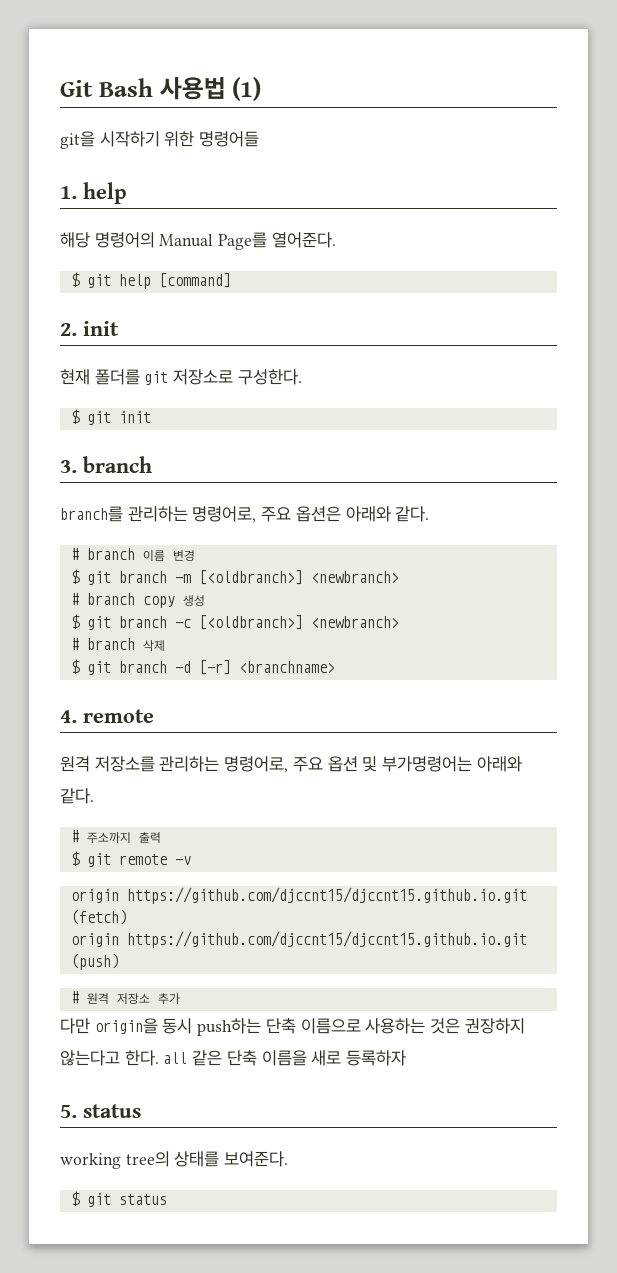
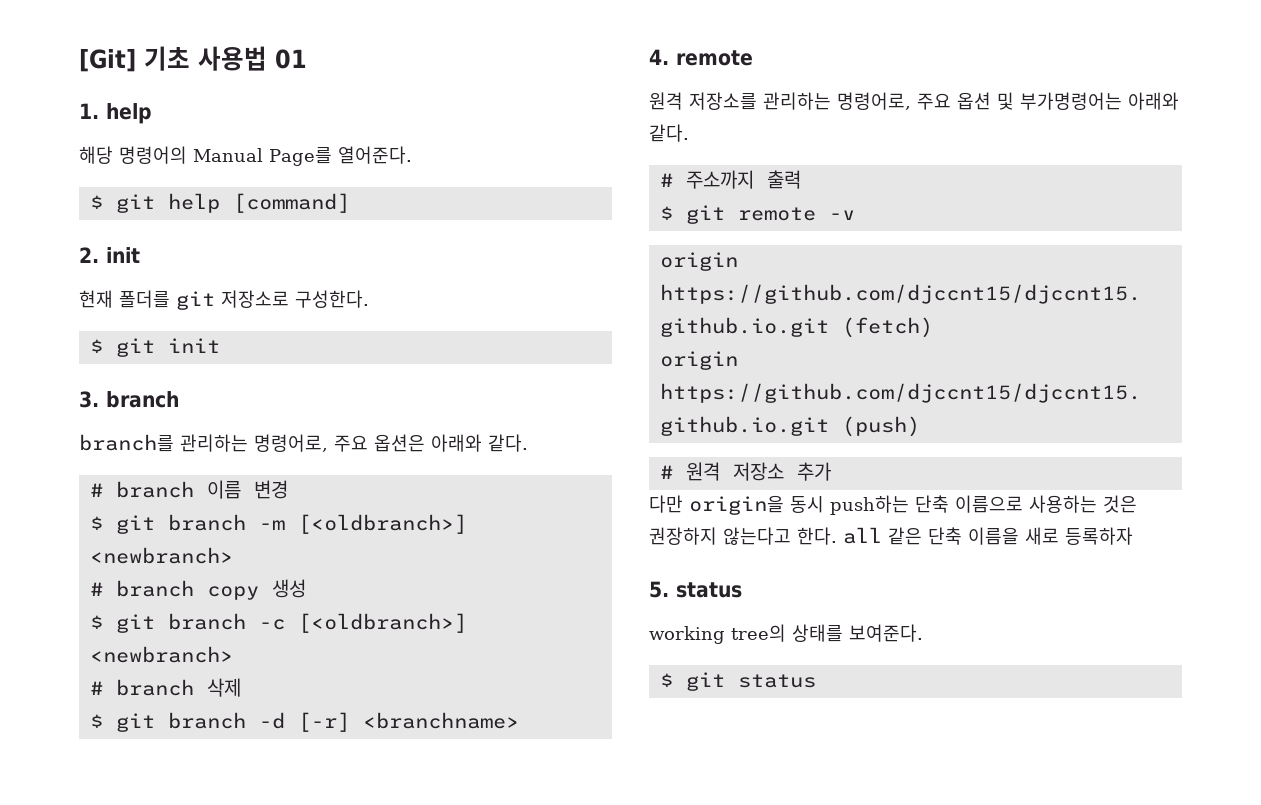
- Git Bash 사용법 (1)
- git을 시작하기 위한 명령어들
+ [Git] 기초 사용법 01

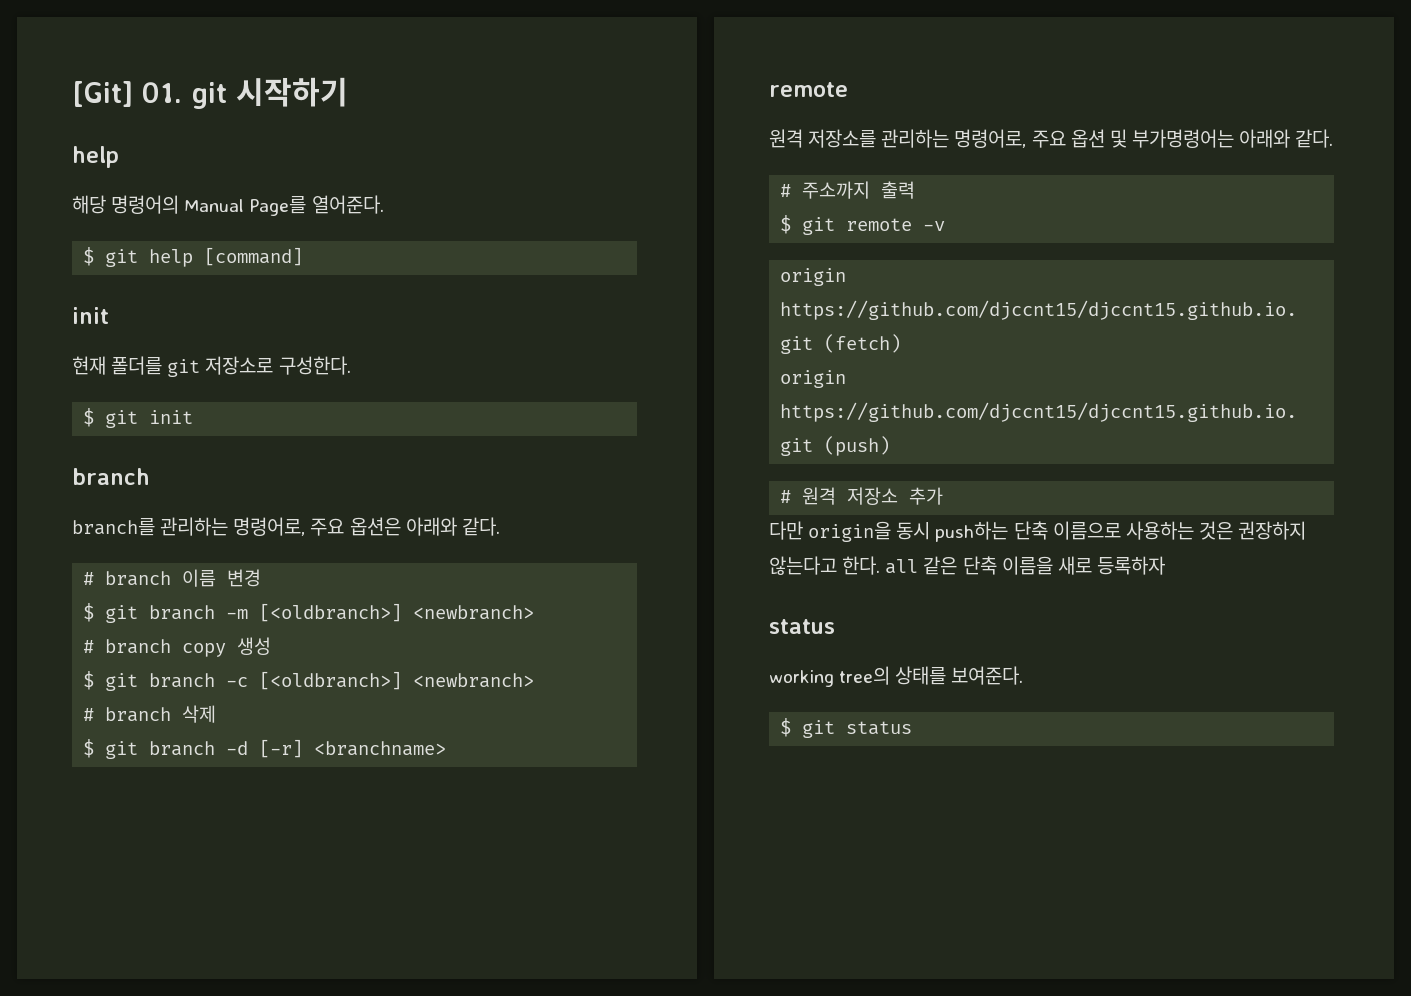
- [Git] 기초 사용법 01
- 1. help
+ [Git] 01. git 시작하기
+ help
  $ git help [command]
- 2. init
+ init
  $ git init
- 3. branch
+ branch
  $ git branch -d [-r] <branchname>
- 4. remote
+ remote
  다만 origin을 동시 push하는 단축 이름으로 사용하는 것은 권장하지 않는다고 한다. all 같은 단축 이름을 새로 등록하자
- 5. status
+ status

